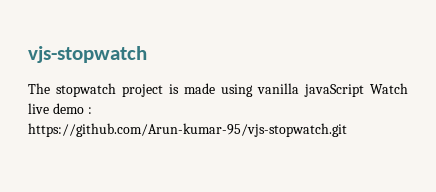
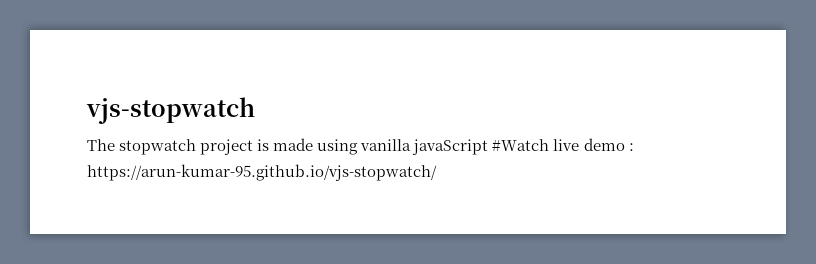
- The stopwatch project is made using vanilla javaScript Watch live demo : https://github.com/Arun-kumar-95/vjs-stopwatch.git
+ The stopwatch project is made using vanilla javaScript #Watch live demo : https://arun-kumar-95.github.io/vjs-stopwatch/

